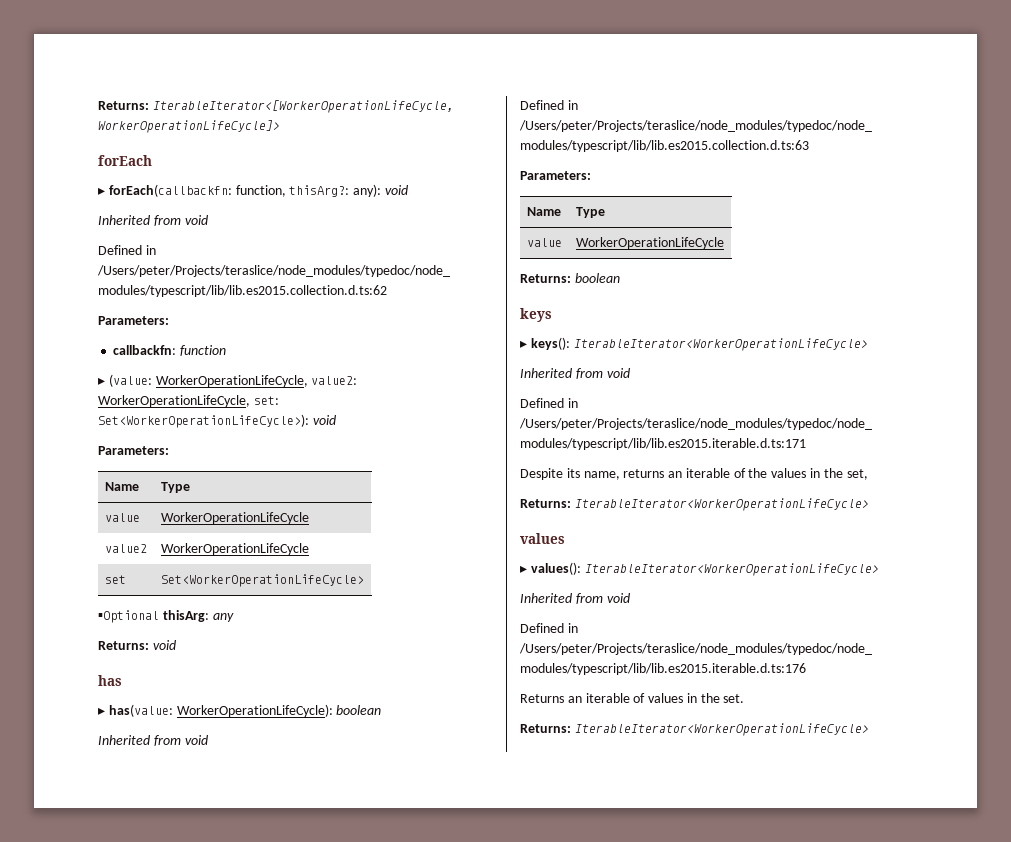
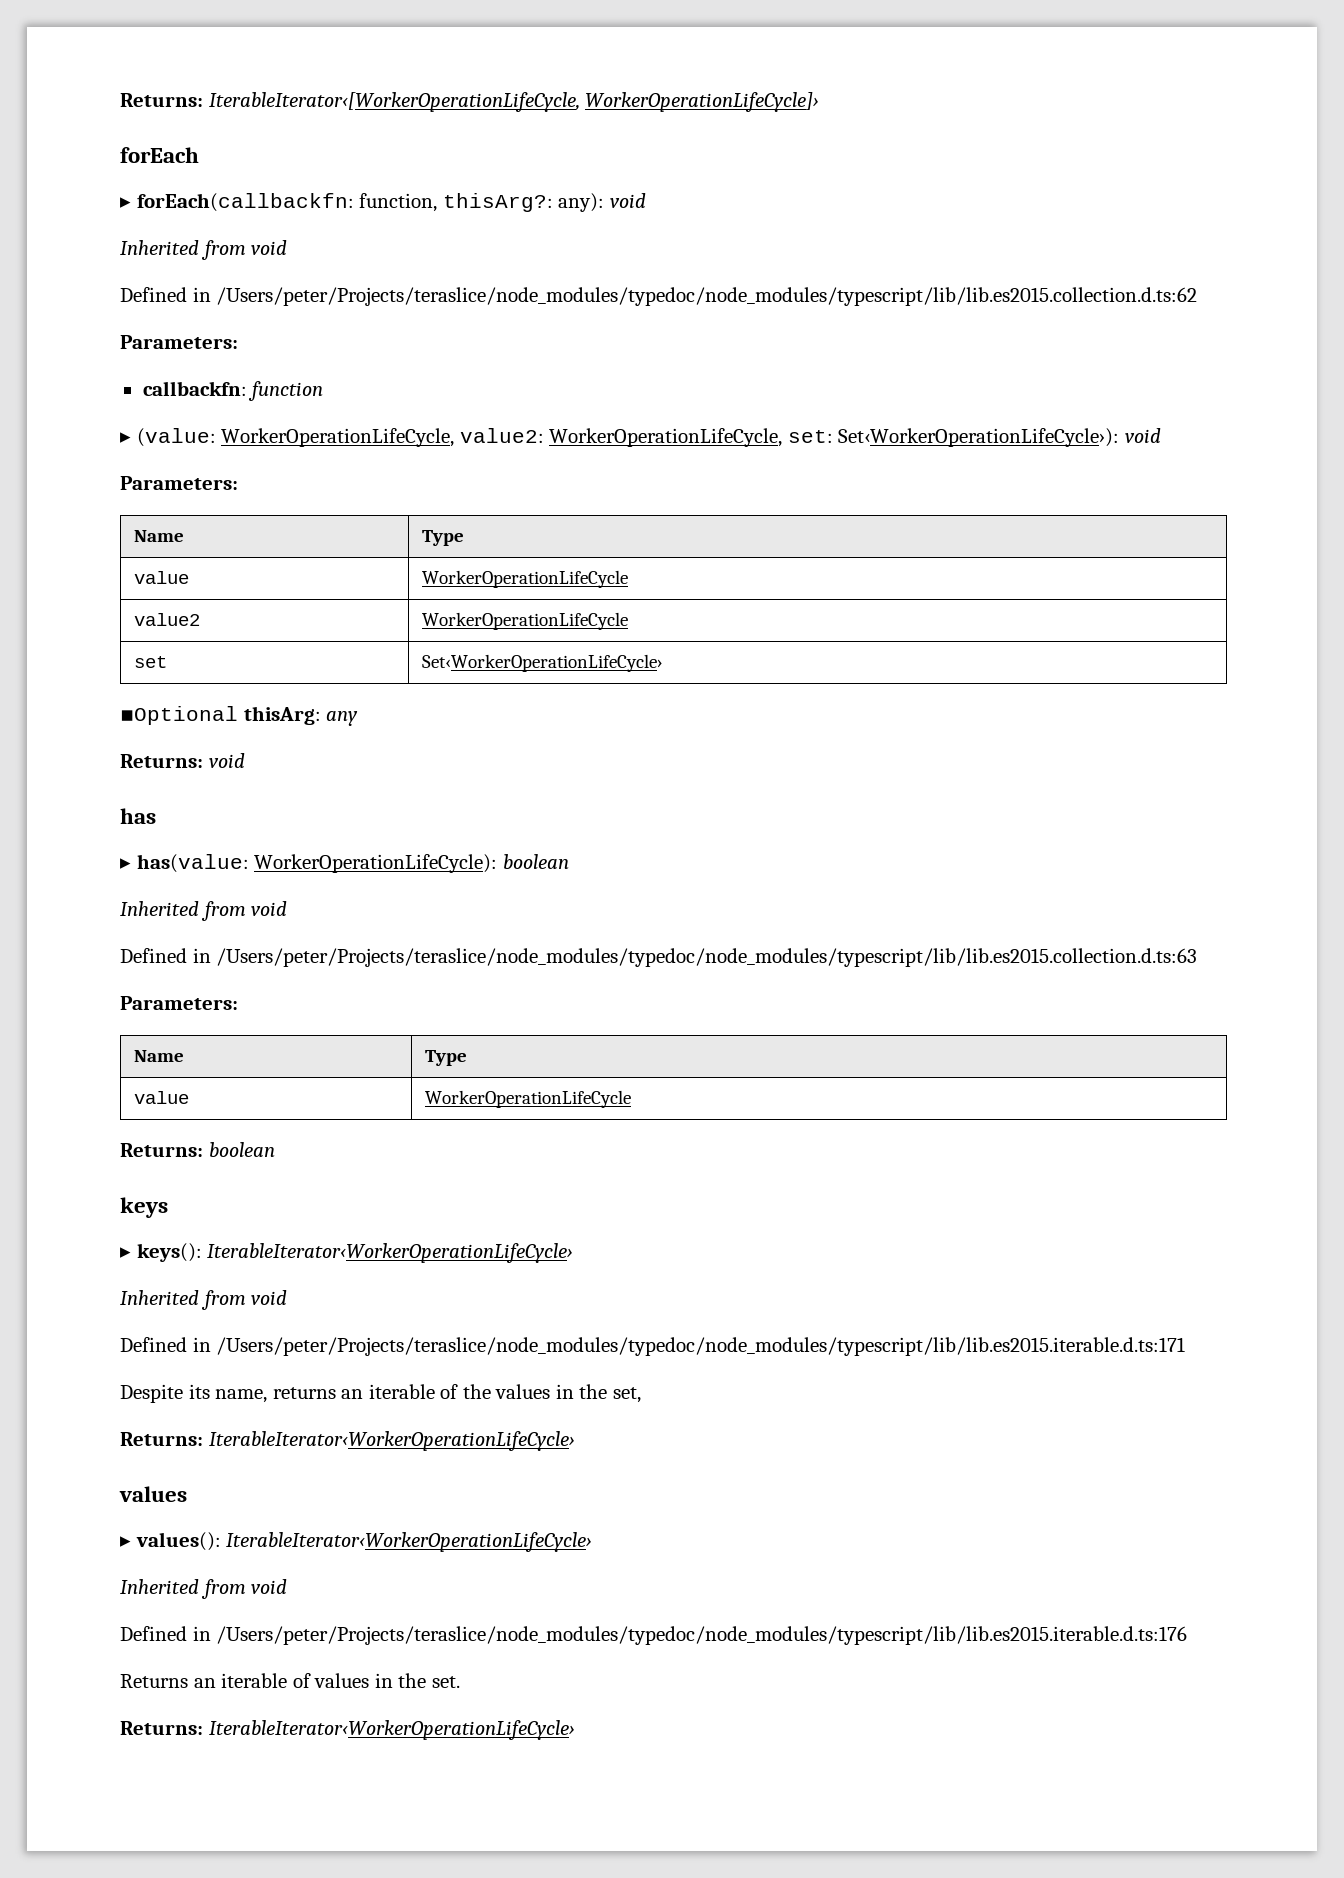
- Returns: IterableIterator<[WorkerOperationLifeCycle, WorkerOperationLifeCycle]>
+ Returns: IterableIterator‹[WorkerOperationLifeCycle, WorkerOperationLifeCycle]›
- ▸ (value: WorkerOperationLifeCycle, value2: WorkerOperationLifeCycle, set: Set<WorkerOperationLifeCycle>): void
+ ▸ (value: WorkerOperationLifeCycle, value2: WorkerOperationLifeCycle, set: Set‹WorkerOperationLifeCycle›): void
- set | Set<WorkerOperationLifeCycle>
+ set | Set‹WorkerOperationLifeCycle›
- ▸ keys(): IterableIterator<WorkerOperationLifeCycle>
+ ▸ keys(): IterableIterator‹WorkerOperationLifeCycle›
  Despite its name, returns an iterable of the values in the set,
- Returns: IterableIterator<WorkerOperationLifeCycle>
+ Returns: IterableIterator‹WorkerOperationLifeCycle›
- ▸ values(): IterableIterator<WorkerOperationLifeCycle>
+ ▸ values(): IterableIterator‹WorkerOperationLifeCycle›
  Returns an iterable of values in the set.
- Returns: IterableIterator<WorkerOperationLifeCycle>
+ Returns: IterableIterator‹WorkerOperationLifeCycle›

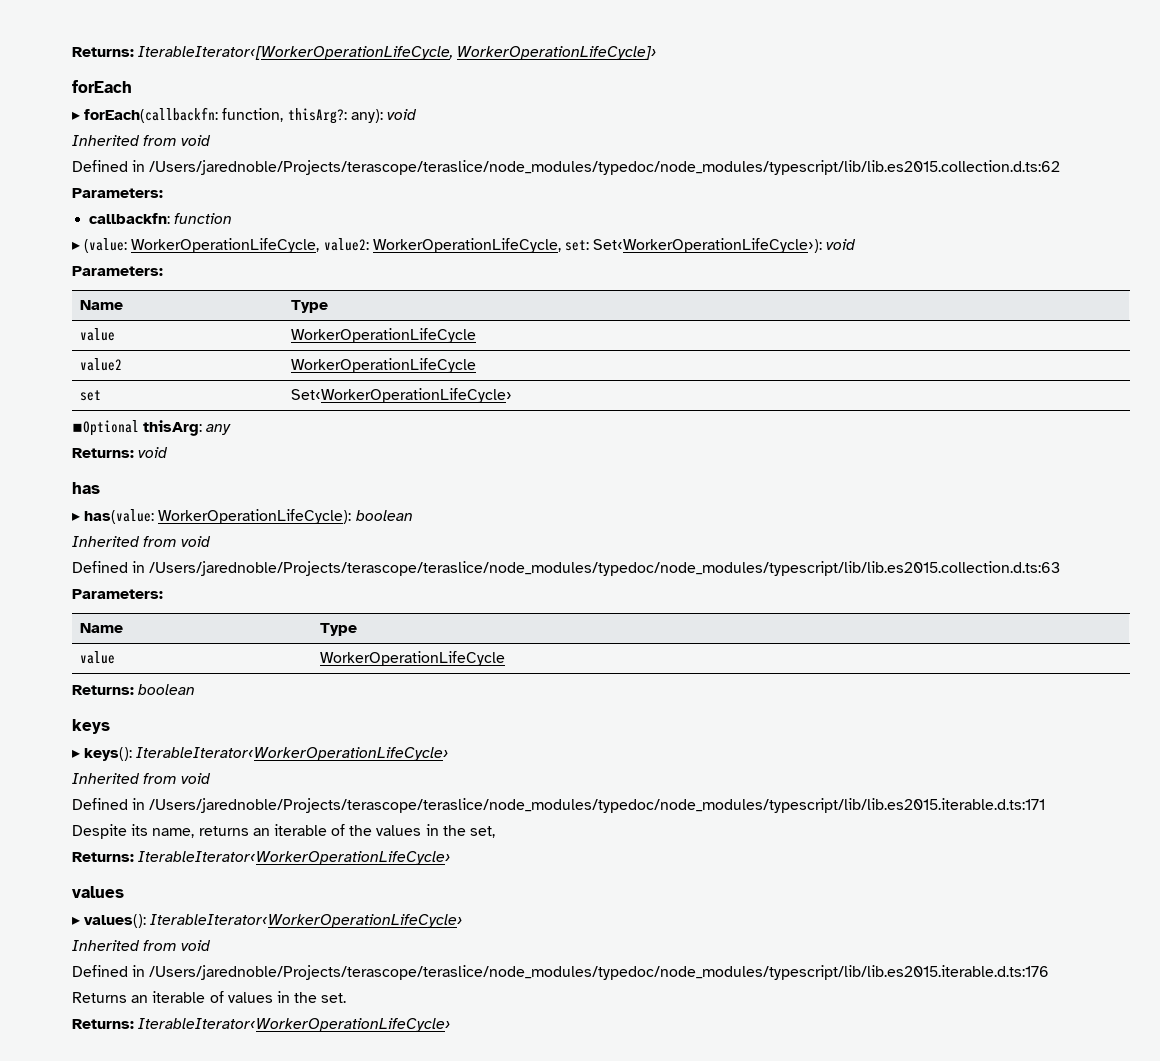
- Defined in /Users/peter/Projects/teraslice/node_modules/typedoc/node_modules/typescript/lib/lib.es2015.collection.d.ts:62
+ Defined in /Users/jarednoble/Projects/terascope/teraslice/node_modules/typedoc/node_modules/typescript/lib/lib.es2015.collection.d.ts:62
- Defined in /Users/peter/Projects/teraslice/node_modules/typedoc/node_modules/typescript/lib/lib.es2015.collection.d.ts:63
+ Defined in /Users/jarednoble/Projects/terascope/teraslice/node_modules/typedoc/node_modules/typescript/lib/lib.es2015.collection.d.ts:63
- Defined in /Users/peter/Projects/teraslice/node_modules/typedoc/node_modules/typescript/lib/lib.es2015.iterable.d.ts:171
+ Defined in /Users/jarednoble/Projects/terascope/teraslice/node_modules/typedoc/node_modules/typescript/lib/lib.es2015.iterable.d.ts:171
- Defined in /Users/peter/Projects/teraslice/node_modules/typedoc/node_modules/typescript/lib/lib.es2015.iterable.d.ts:176
+ Defined in /Users/jarednoble/Projects/terascope/teraslice/node_modules/typedoc/node_modules/typescript/lib/lib.es2015.iterable.d.ts:176

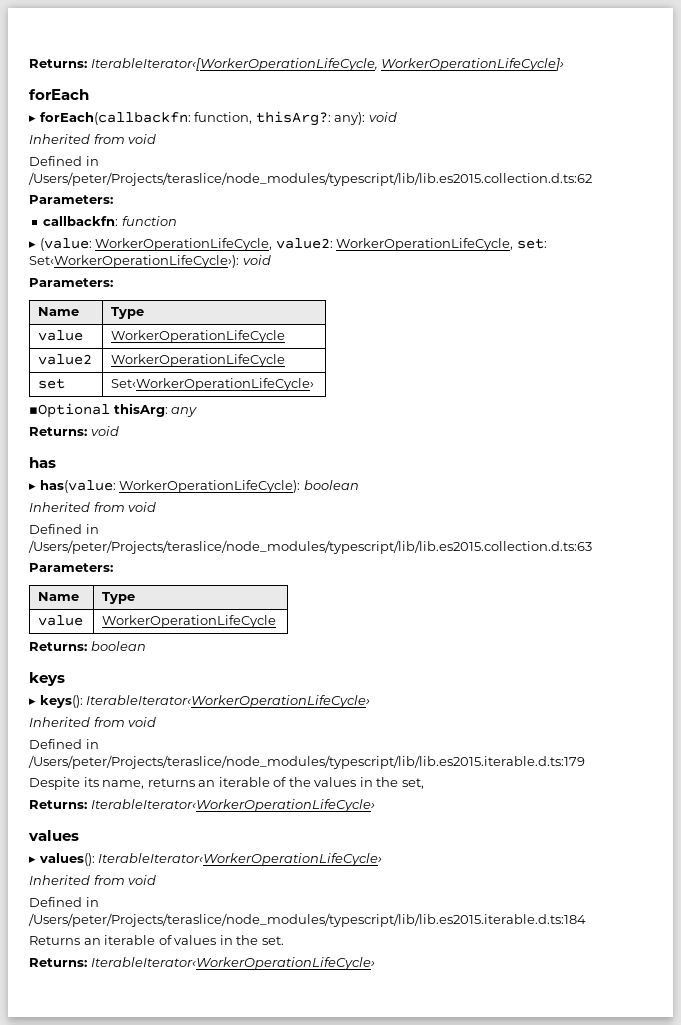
- Defined in /Users/jarednoble/Projects/terascope/teraslice/node_modules/typedoc/node_modules/typescript/lib/lib.es2015.collection.d.ts:62
+ Defined in /Users/peter/Projects/teraslice/node_modules/typescript/lib/lib.es2015.collection.d.ts:62
- Defined in /Users/jarednoble/Projects/terascope/teraslice/node_modules/typedoc/node_modules/typescript/lib/lib.es2015.collection.d.ts:63
+ Defined in /Users/peter/Projects/teraslice/node_modules/typescript/lib/lib.es2015.collection.d.ts:63
- Defined in /Users/jarednoble/Projects/terascope/teraslice/node_modules/typedoc/node_modules/typescript/lib/lib.es2015.iterable.d.ts:171
+ Defined in /Users/peter/Projects/teraslice/node_modules/typescript/lib/lib.es2015.iterable.d.ts:179
- Defined in /Users/jarednoble/Projects/terascope/teraslice/node_modules/typedoc/node_modules/typescript/lib/lib.es2015.iterable.d.ts:176
+ Defined in /Users/peter/Projects/teraslice/node_modules/typescript/lib/lib.es2015.iterable.d.ts:184

